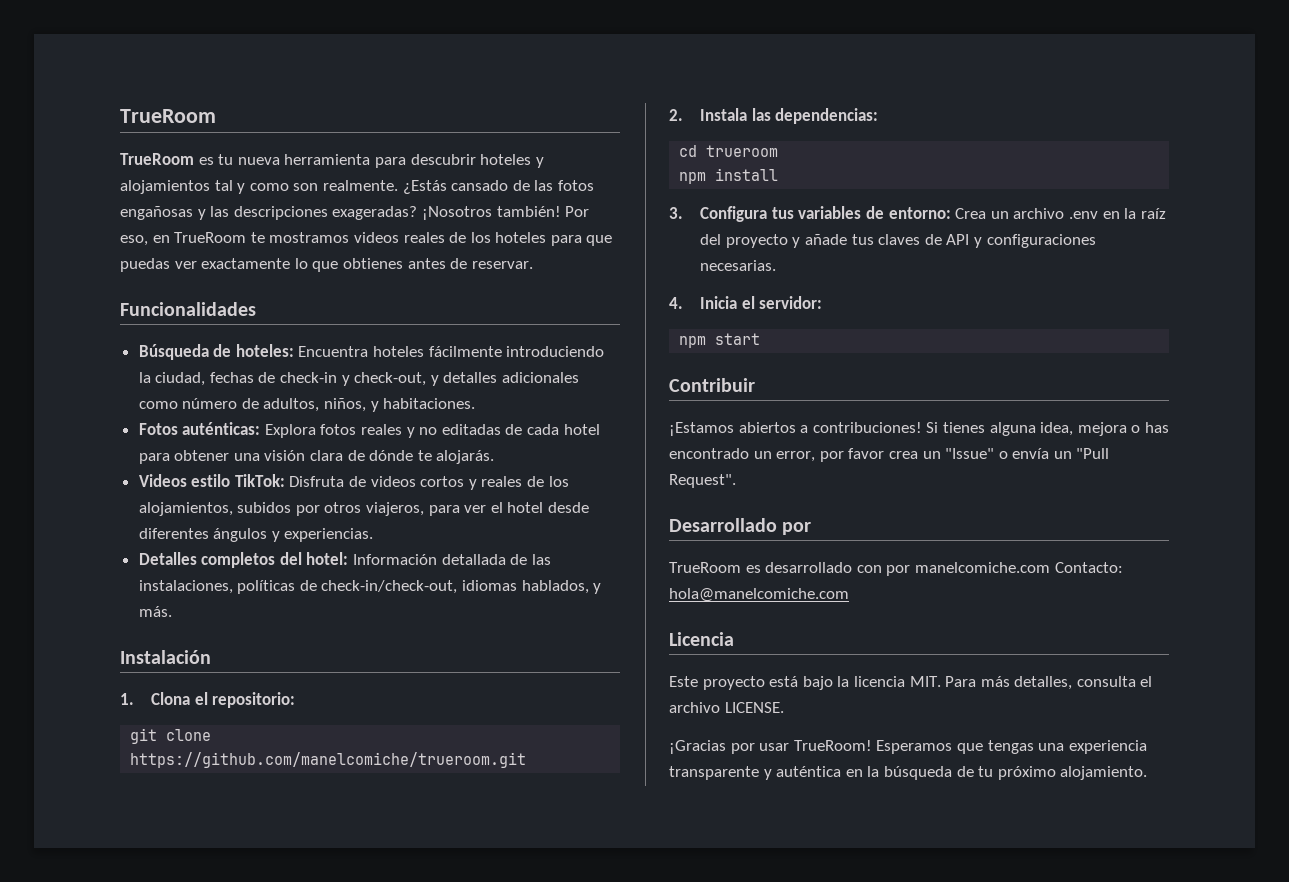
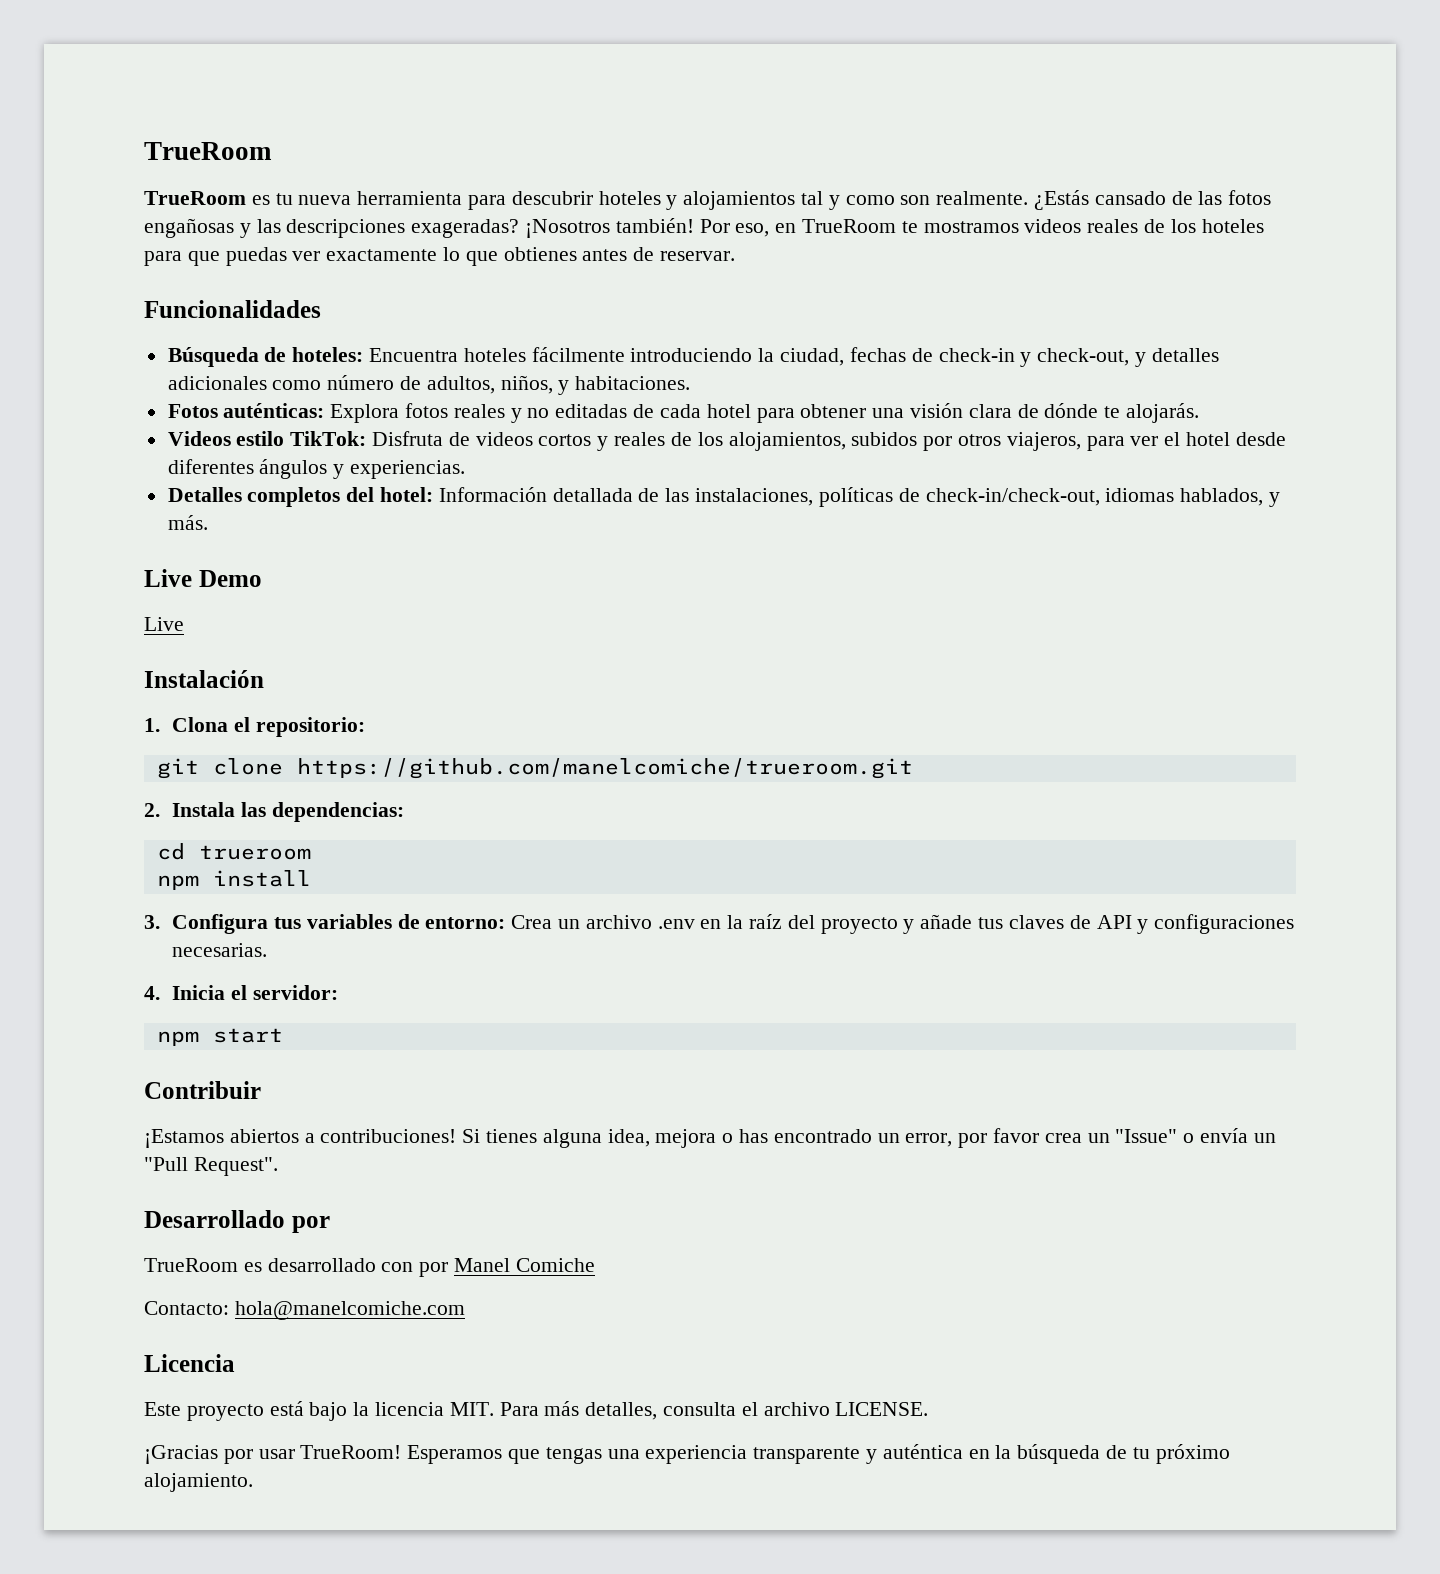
+ Live Demo
+ Live
- TrueRoom es desarrollado con por manelcomiche.com Contacto: hola@manelcomiche.com
+ TrueRoom es desarrollado con por Manel Comiche
+ Contacto: hola@manelcomiche.com

